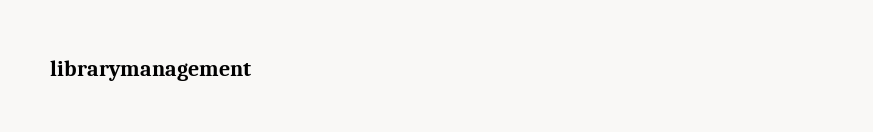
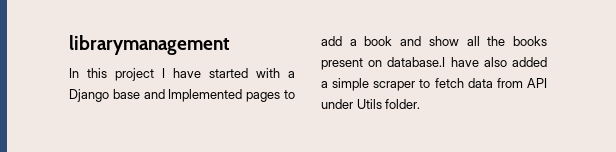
+ In this project I have started with a Django base and Implemented pages to add a book and show all the books present on database.I have also added a simple scraper to fetch data from API under Utils folder.

